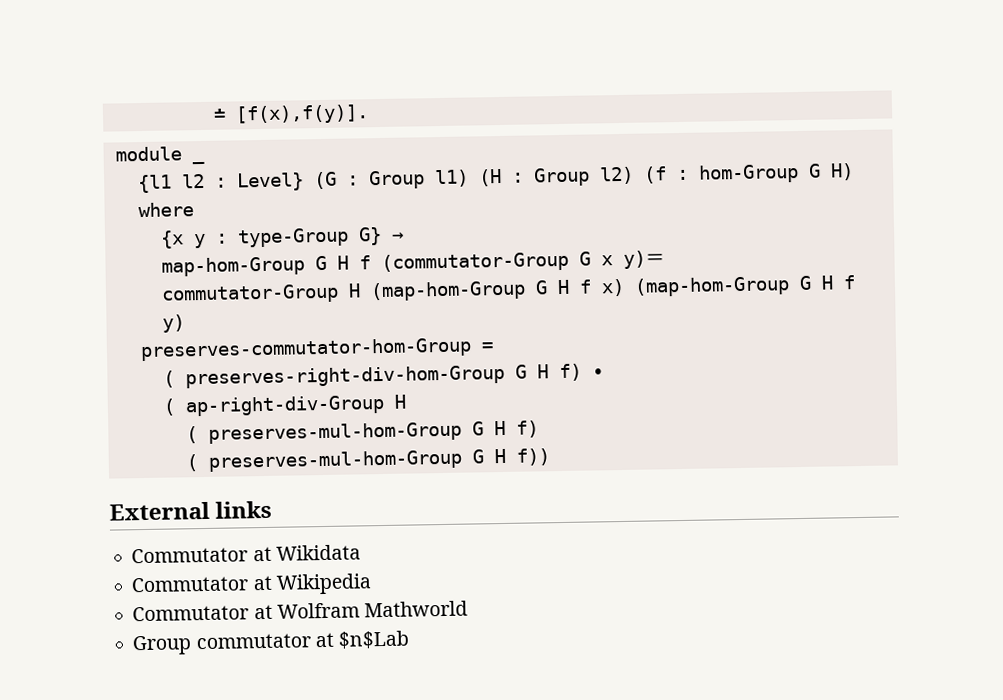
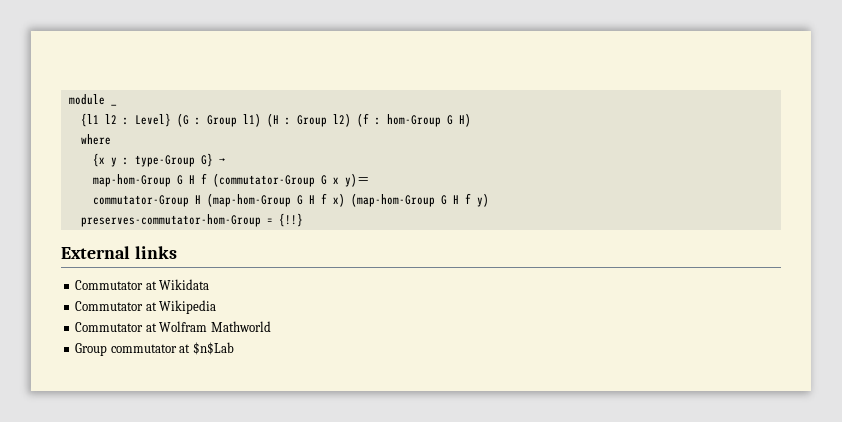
- ≐ [f(x),f(y)].
- preserves-commutator-hom-Group =
- ( preserves-right-div-hom-Group G H f) ∙
- ( ap-right-div-Group H
- ( preserves-mul-hom-Group G H f)
- ( preserves-mul-hom-Group G H f))
+ preserves-commutator-hom-Group = {!!}

